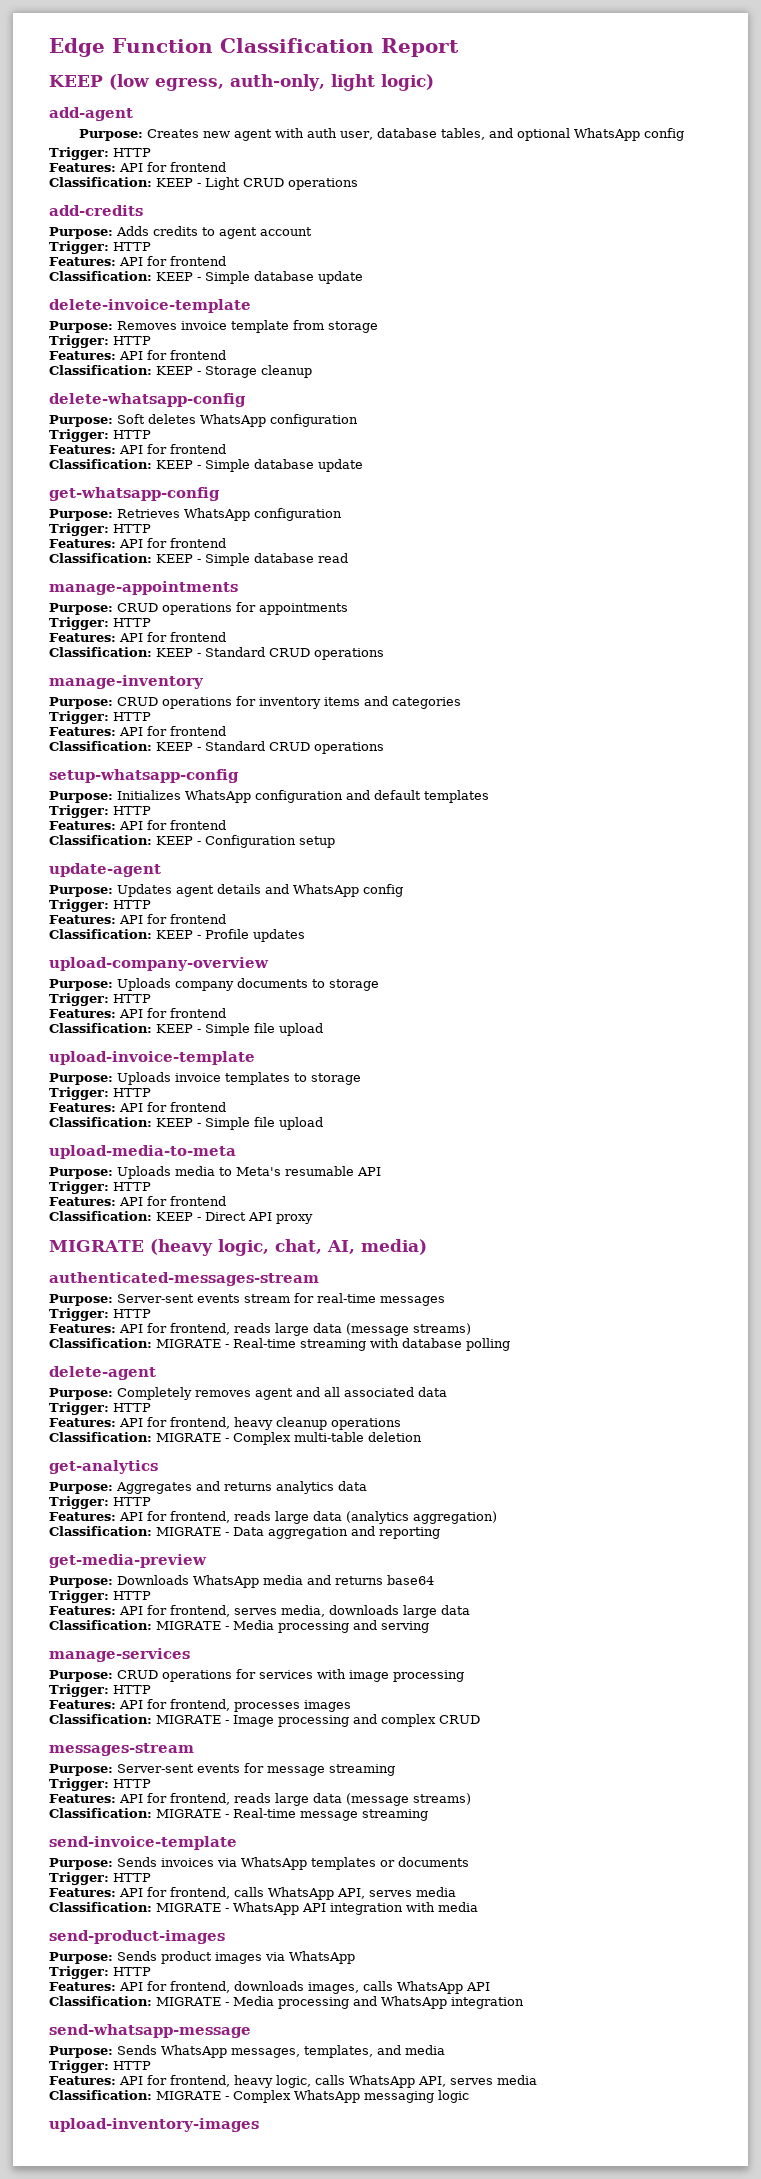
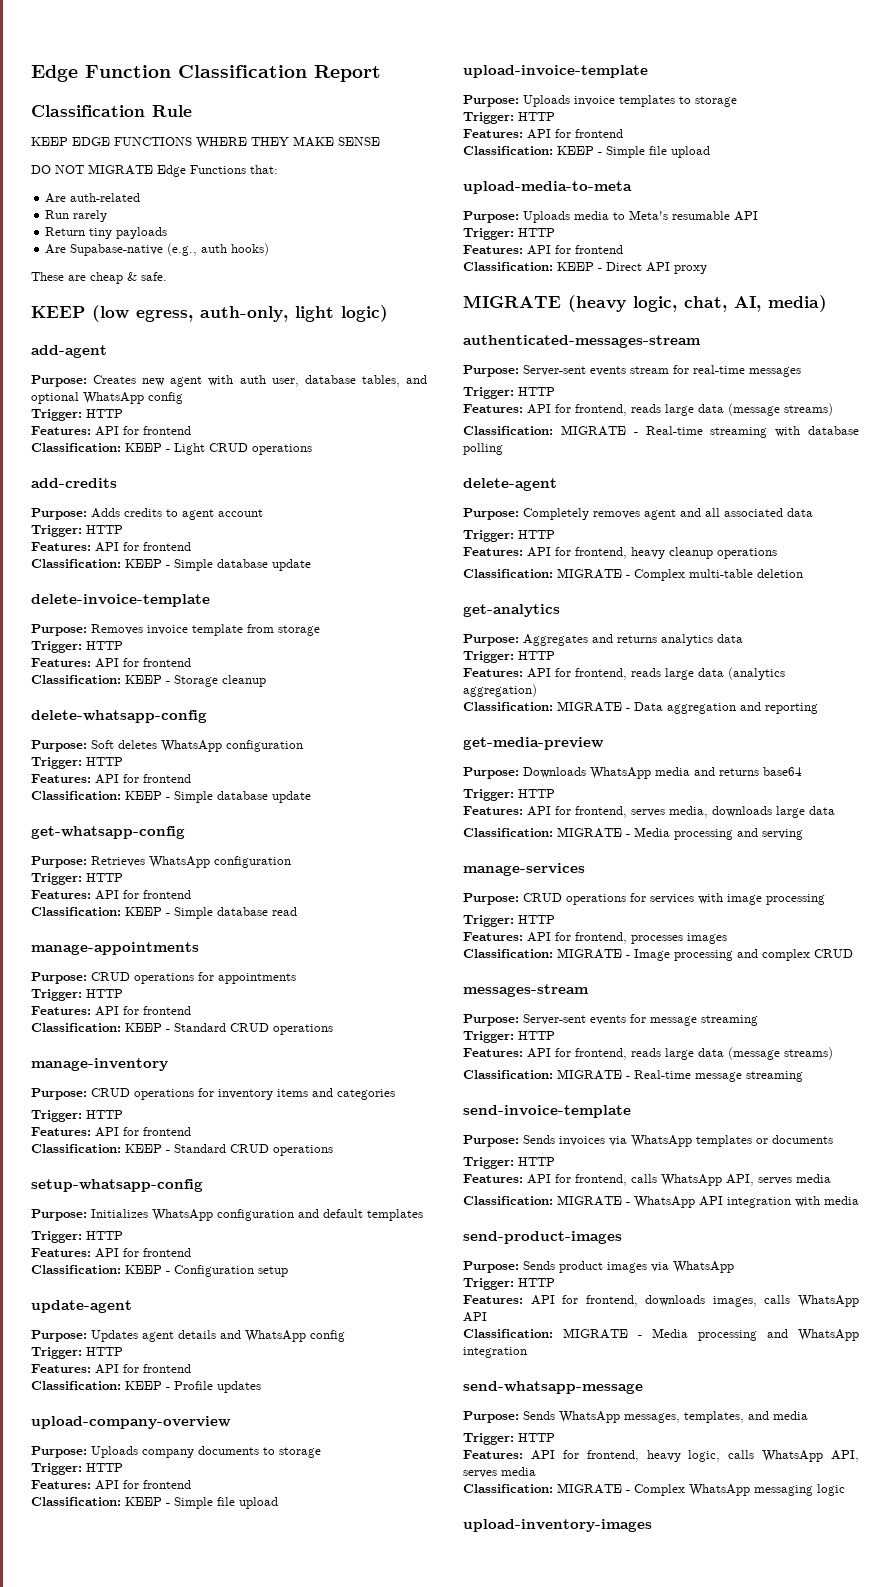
+ Classification Rule
+ KEEP EDGE FUNCTIONS WHERE THEY MAKE SENSE
+ DO NOT MIGRATE Edge Functions that:
+ Are auth-related
+ Run rarely
+ Return tiny payloads
+ Are Supabase-native (e.g., auth hooks)
+ These are cheap & safe.

